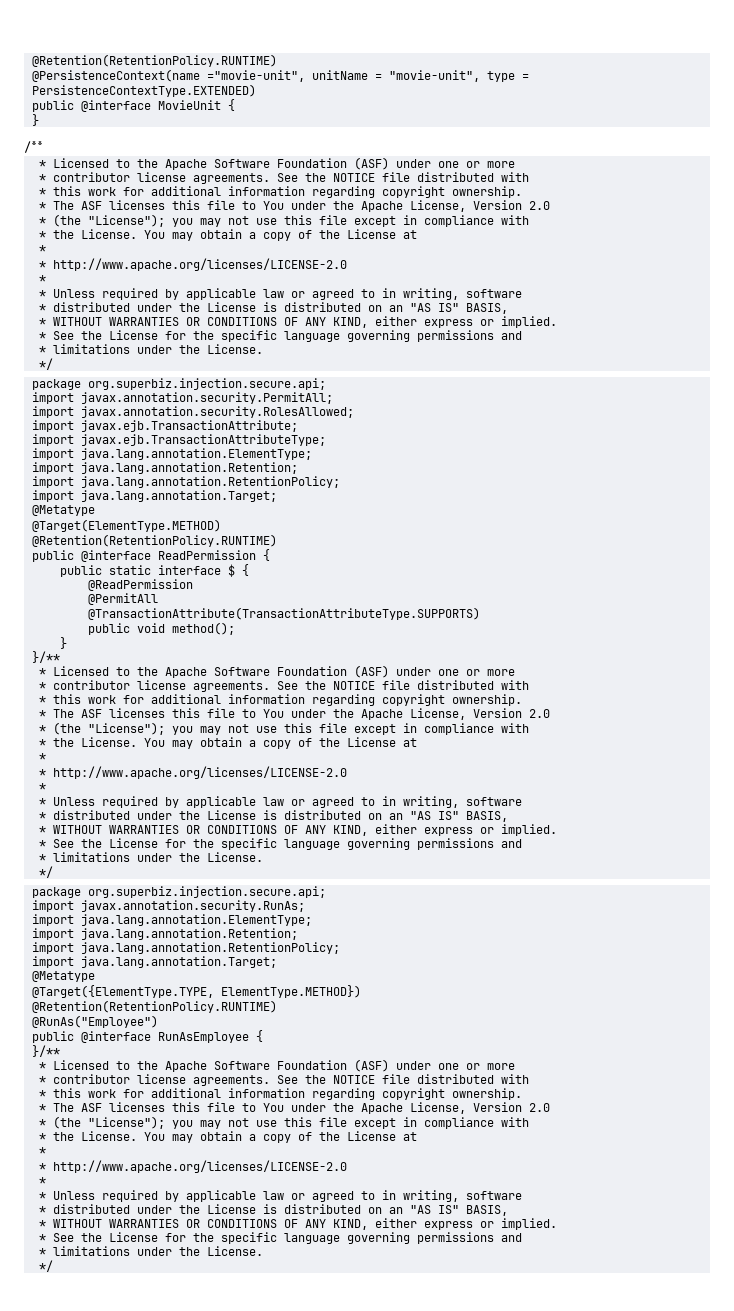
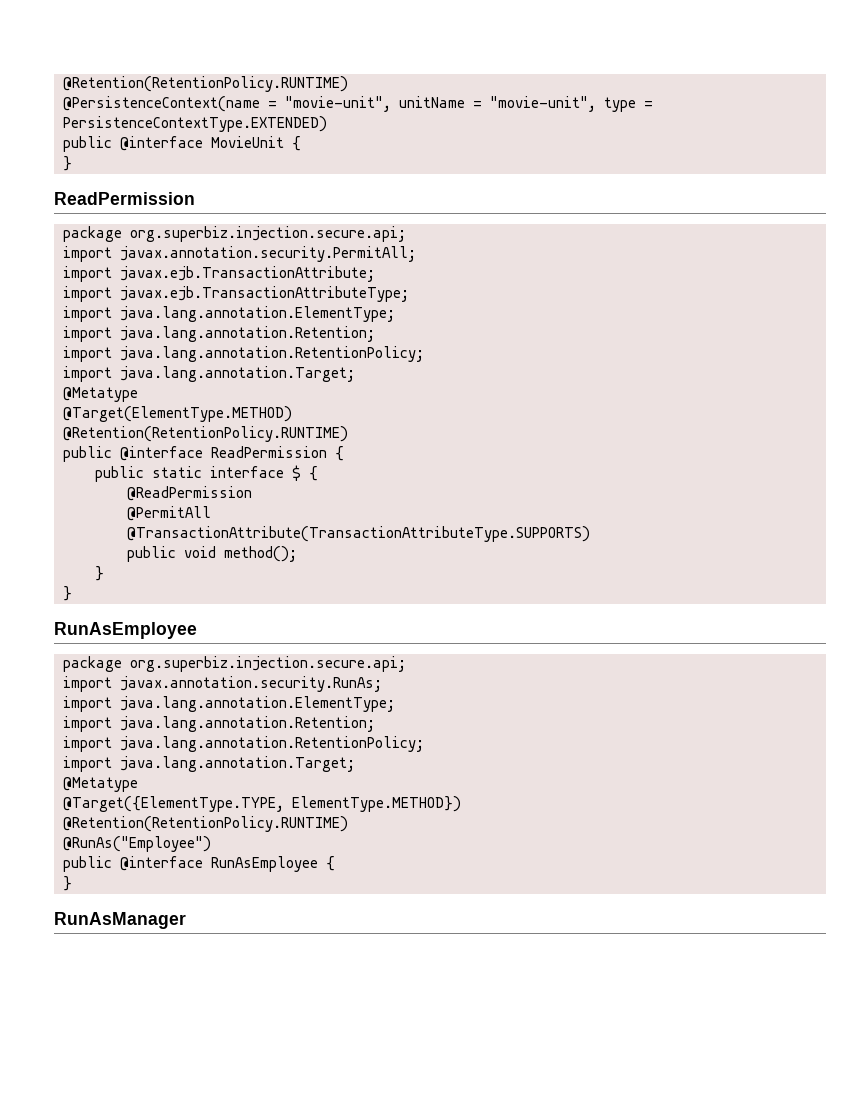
- @PersistenceContext(name ="movie-unit", unitName = "movie-unit", type = PersistenceContextType.EXTENDED)
+ @PersistenceContext(name = "movie-unit", unitName = "movie-unit", type = PersistenceContextType.EXTENDED)
  public @interface MovieUnit {
  }
- /**
- * Licensed to the Apache Software Foundation (ASF) under one or more
- * contributor license agreements. See the NOTICE file distributed with
- * this work for additional information regarding copyright ownership.
- * The ASF licenses this file to You under the Apache License, Version 2.0
- * (the "License"); you may not use this file except in compliance with
- * the License. You may obtain a copy of the License at
- *
- * http://www.apache.org/licenses/LICENSE-2.0
- *
- * Unless required by applicable law or agreed to in writing, software
- * distributed under the License is distributed on an "AS IS" BASIS,
- * WITHOUT WARRANTIES OR CONDITIONS OF ANY KIND, either express or implied.
- * See the License for the specific language governing permissions and
- * limitations under the License.
- */
+ ReadPermission
- import javax.annotation.security.RolesAllowed;
  public void method();
  }
- }/**
- * Licensed to the Apache Software Foundation (ASF) under one or more
- * contributor license agreements. See the NOTICE file distributed with
- * this work for additional information regarding copyright ownership.
- * The ASF licenses this file to You under the Apache License, Version 2.0
- * (the "License"); you may not use this file except in compliance with
- * the License. You may obtain a copy of the License at
- *
- * http://www.apache.org/licenses/LICENSE-2.0
- *
- * Unless required by applicable law or agreed to in writing, software
- * distributed under the License is distributed on an "AS IS" BASIS,
- * WITHOUT WARRANTIES OR CONDITIONS OF ANY KIND, either express or implied.
- * See the License for the specific language governing permissions and
- * limitations under the License.
- */
+ }
+ RunAsEmployee
  public @interface RunAsEmployee {
- }/**
- * Licensed to the Apache Software Foundation (ASF) under one or more
- * contributor license agreements. See the NOTICE file distributed with
- * this work for additional information regarding copyright ownership.
- * The ASF licenses this file to You under the Apache License, Version 2.0
- * (the "License"); you may not use this file except in compliance with
- * the License. You may obtain a copy of the License at
- *
- * http://www.apache.org/licenses/LICENSE-2.0
- *
- * Unless required by applicable law or agreed to in writing, software
- * distributed under the License is distributed on an "AS IS" BASIS,
- * WITHOUT WARRANTIES OR CONDITIONS OF ANY KIND, either express or implied.
- * See the License for the specific language governing permissions and
- * limitations under the License.
- */
+ }
+ RunAsManager

